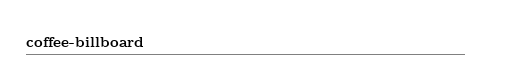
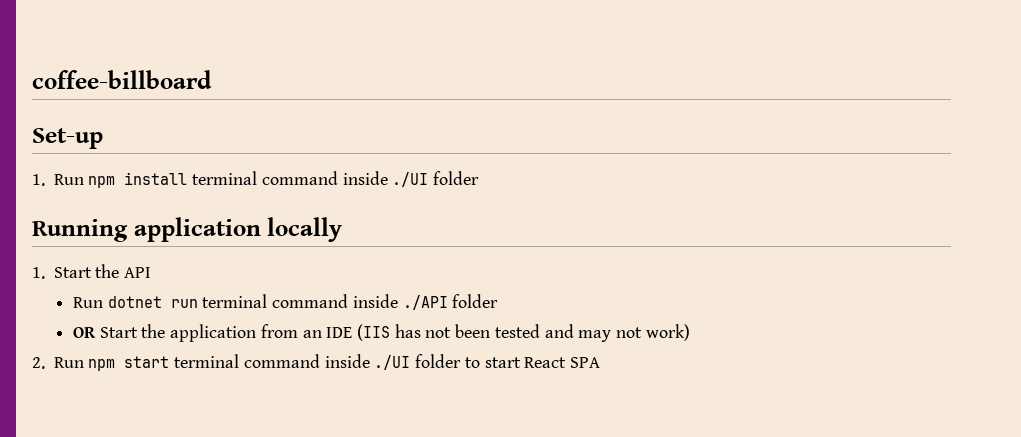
+ Set-up
+ 1. Run npm install terminal command inside ./UI folder
+ Running application locally
+ 1. Start the API
+ Run dotnet run terminal command inside ./API folder
+ OR Start the application from an IDE (IIS has not been tested and may not work)
+ 2. Run npm start terminal command inside ./UI folder to start React SPA

